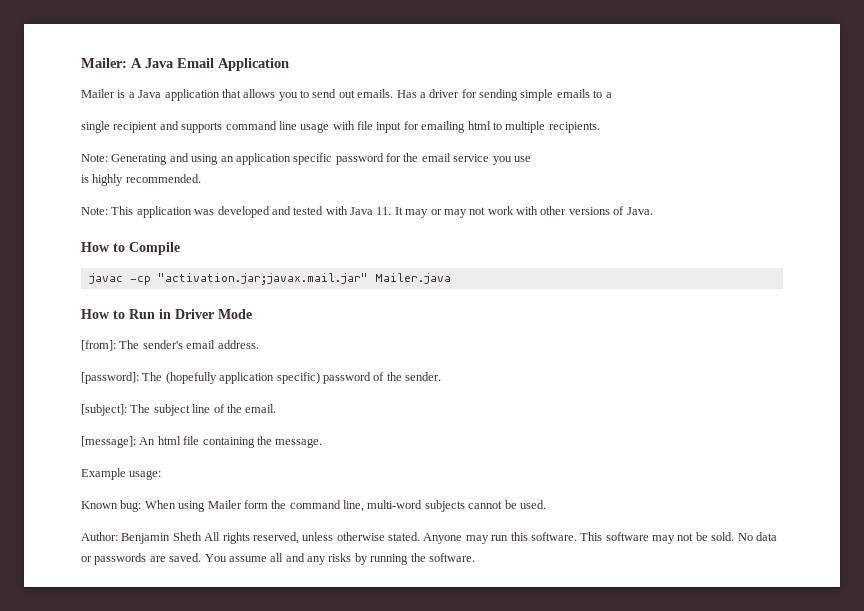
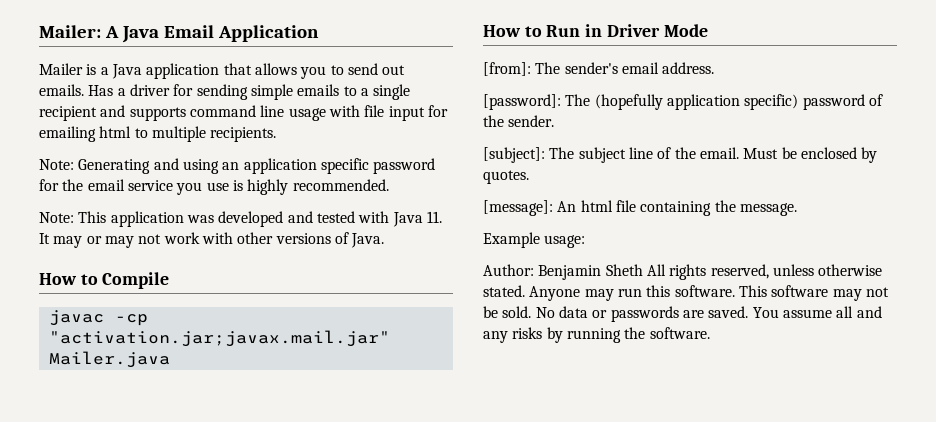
- Has a driver for sending simple emails to a
- single recipient and supports command line usage with file input for emailing html to multiple recipients.
+ Has a driver for sending simple emails to a single recipient and supports command line usage with file input for emailing html to multiple recipients.
- Note: Generating and using an application specific password for the email service you use
- is highly recommended.
+ Note: Generating and using an application specific password for the email service you use is highly recommended.
+ Must be enclosed by quotes.
- Known bug: When using Mailer form the command line, multi-word subjects cannot be used.

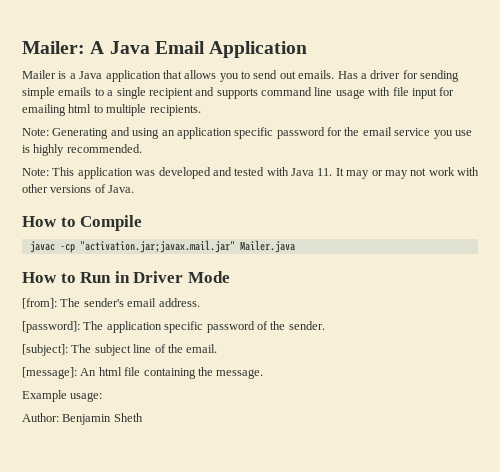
- [password]: The (hopefully application specific) password of the sender.
+ [password]: The application specific password of the sender.
- Must be enclosed by quotes.
- Author: Benjamin Sheth All rights reserved, unless otherwise stated. Anyone may run this software. This software may not be sold. No data or passwords are saved. You assume all and any risks by running the software.
+ Author: Benjamin Sheth

